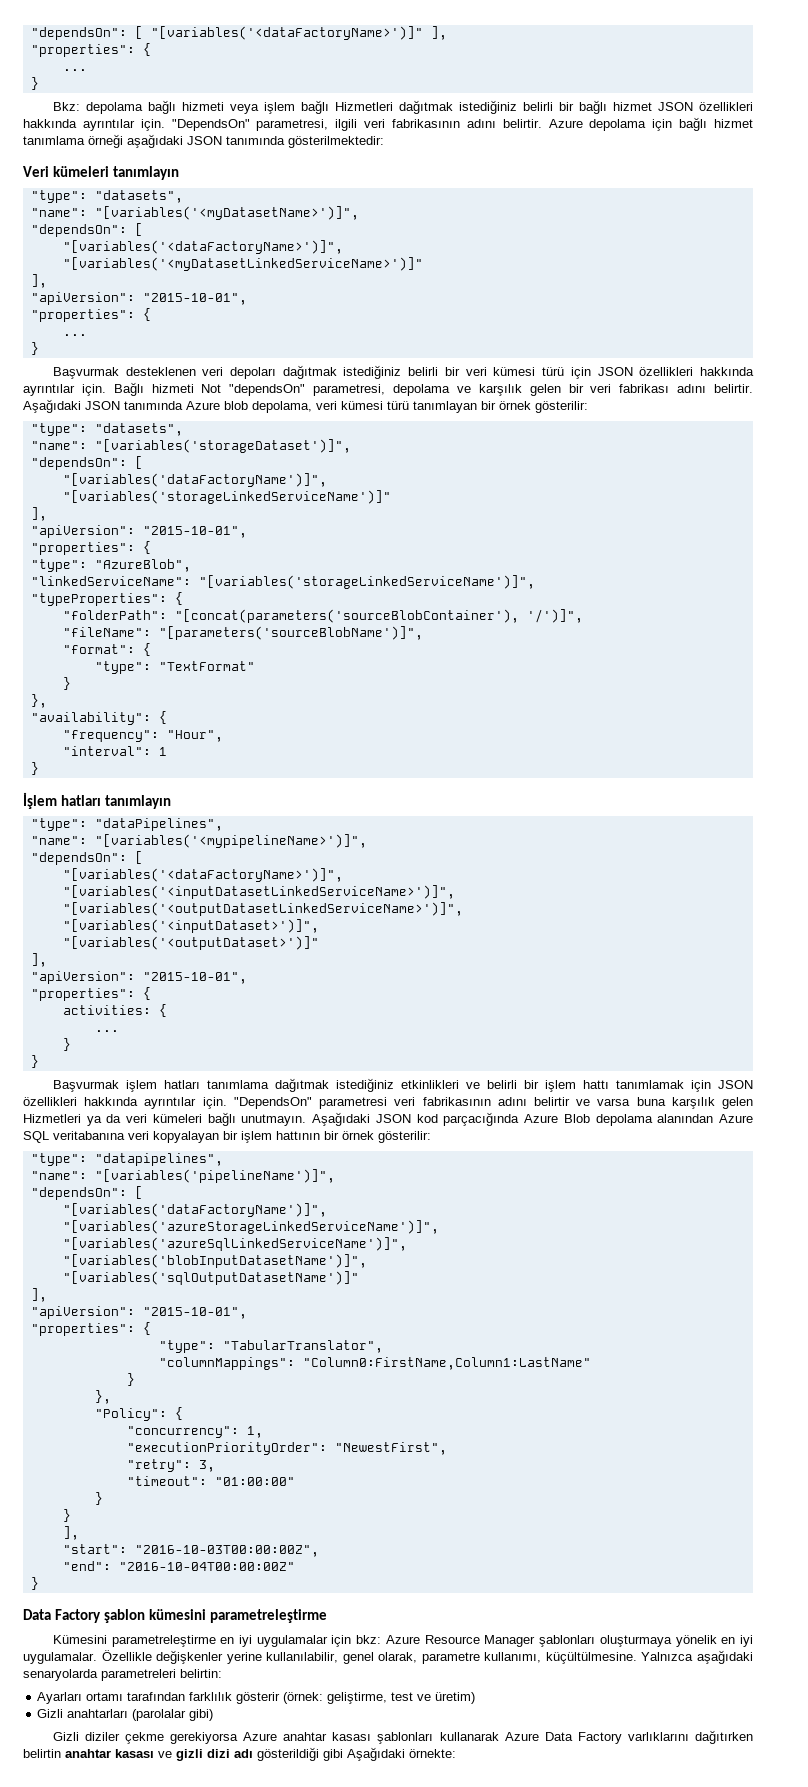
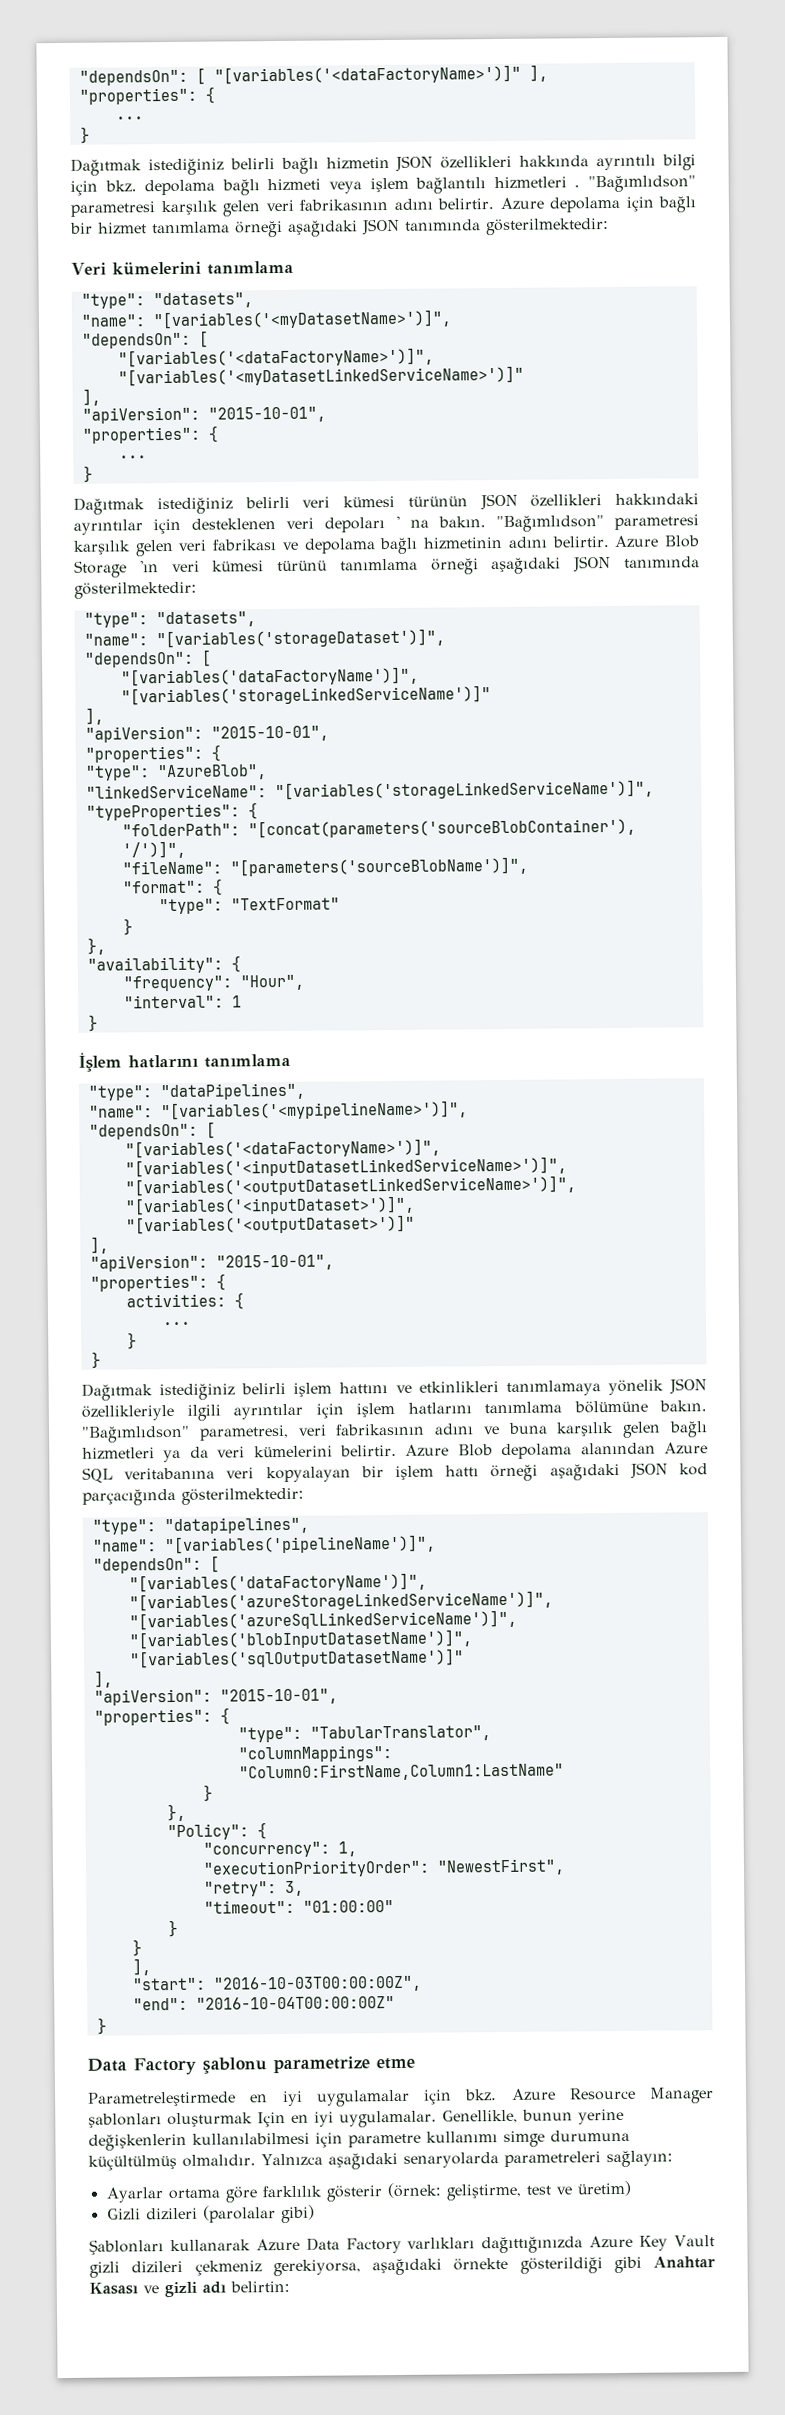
- Bkz: depolama bağlı hizmeti veya işlem bağlı Hizmetleri dağıtmak istediğiniz belirli bir bağlı hizmet JSON özellikleri hakkında ayrıntılar için. "DependsOn" parametresi, ilgili veri fabrikasının adını belirtir.
+ Dağıtmak istediğiniz belirli bağlı hizmetin JSON özellikleri hakkında ayrıntılı bilgi için bkz. depolama bağlı hizmeti veya işlem bağlantılı hizmetleri . "Bağımlıdson" parametresi karşılık gelen veri fabrikasının adını belirtir.
- Azure depolama için bağlı hizmet tanımlama örneği aşağıdaki JSON tanımında gösterilmektedir:
+ Azure depolama için bağlı bir hizmet tanımlama örneği aşağıdaki JSON tanımında gösterilmektedir:
- Veri kümeleri tanımlayın
+ Veri kümelerini tanımlama
- Başvurmak desteklenen veri depoları dağıtmak istediğiniz belirli bir veri kümesi türü için JSON özellikleri hakkında ayrıntılar için. Bağlı hizmeti Not "dependsOn" parametresi, depolama ve karşılık gelen bir veri fabrikası adını belirtir. Aşağıdaki JSON tanımında Azure blob depolama, veri kümesi türü tanımlayan bir örnek gösterilir:
+ Dağıtmak istediğiniz belirli veri kümesi türünün JSON özellikleri hakkındaki ayrıntılar için desteklenen veri depoları ' na bakın. "Bağımlıdson" parametresi karşılık gelen veri fabrikası ve depolama bağlı hizmetinin adını belirtir. Azure Blob Storage 'ın veri kümesi türünü tanımlama örneği aşağıdaki JSON tanımında gösterilmektedir:
- İşlem hatları tanımlayın
+ İşlem hatlarını tanımlama
- Başvurmak işlem hatları tanımlama dağıtmak istediğiniz etkinlikleri ve belirli bir işlem hattı tanımlamak için JSON özellikleri hakkında ayrıntılar için. "DependsOn" parametresi veri fabrikasının adını belirtir ve varsa buna karşılık gelen Hizmetleri ya da veri kümeleri bağlı unutmayın. Aşağıdaki JSON kod parçacığında Azure Blob depolama alanından Azure SQL veritabanına veri kopyalayan bir işlem hattının bir örnek gösterilir:
+ Dağıtmak istediğiniz belirli işlem hattını ve etkinlikleri tanımlamaya yönelik JSON özellikleriyle ilgili ayrıntılar için işlem hatlarını tanımlama bölümüne bakın. "Bağımlıdson" parametresi, veri fabrikasının adını ve buna karşılık gelen bağlı hizmetleri ya da veri kümelerini belirtir. Azure Blob depolama alanından Azure SQL veritabanına veri kopyalayan bir işlem hattı örneği aşağıdaki JSON kod parçacığında gösterilmektedir:
- Data Factory şablon kümesini parametreleştirme
- Kümesini parametreleştirme en iyi uygulamalar için bkz: Azure Resource Manager şablonları oluşturmaya yönelik en iyi uygulamalar.
+ Data Factory şablonu parametrize etme
+ Parametreleştirmede en iyi uygulamalar için bkz. Azure Resource Manager şablonları oluşturmak Için en iyi uygulamalar.
- Özellikle değişkenler yerine kullanılabilir, genel olarak, parametre kullanımı, küçültülmesine. Yalnızca aşağıdaki senaryolarda parametreleri belirtin:
- Ayarları ortamı tarafından farklılık gösterir (örnek: geliştirme, test ve üretim)
+ Genellikle, bunun yerine değişkenlerin kullanılabilmesi için parametre kullanımı simge durumuna küçültülmüş olmalıdır. Yalnızca aşağıdaki senaryolarda parametreleri sağlayın:
+ Ayarlar ortama göre farklılık gösterir (örnek: geliştirme, test ve üretim)
- Gizli anahtarları (parolalar gibi)
+ Gizli dizileri (parolalar gibi)
- Gizli diziler çekme gerekiyorsa Azure anahtar kasası şablonları kullanarak Azure Data Factory varlıklarını dağıtırken belirtin anahtar kasası ve gizli dizi adı gösterildiği gibi Aşağıdaki örnekte:
+ Şablonları kullanarak Azure Data Factory varlıkları dağıttığınızda Azure Key Vault gizli dizileri çekmeniz gerekiyorsa, aşağıdaki örnekte gösterildiği gibi Anahtar Kasası ve gizli adı belirtin:

